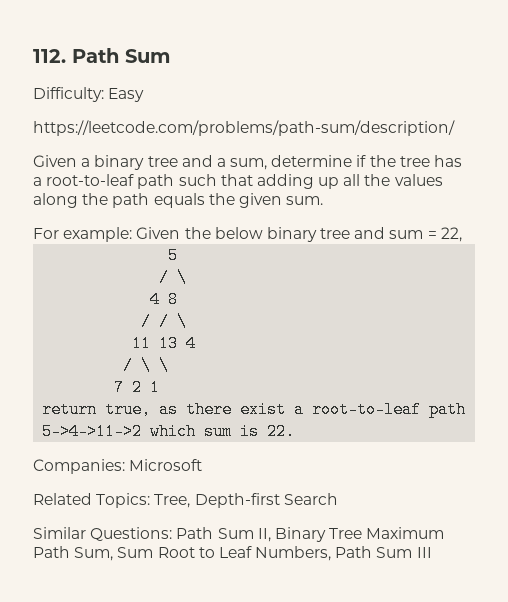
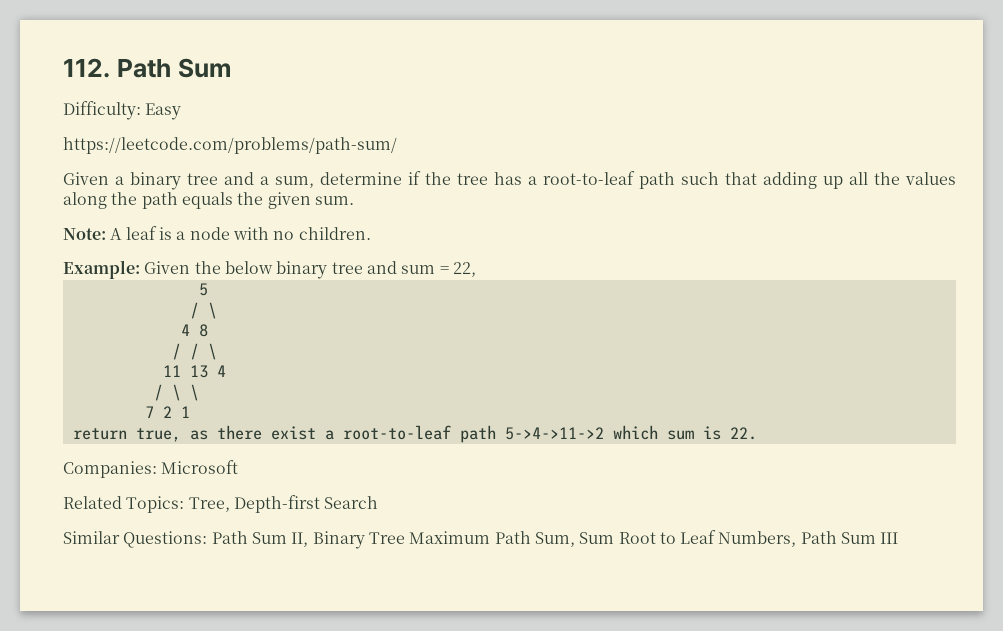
- https://leetcode.com/problems/path-sum/description/
+ https://leetcode.com/problems/path-sum/
- For example: Given the below binary tree and sum = 22,
+ Note: A leaf is a node with no children.
+ Example: Given the below binary tree and sum = 22,

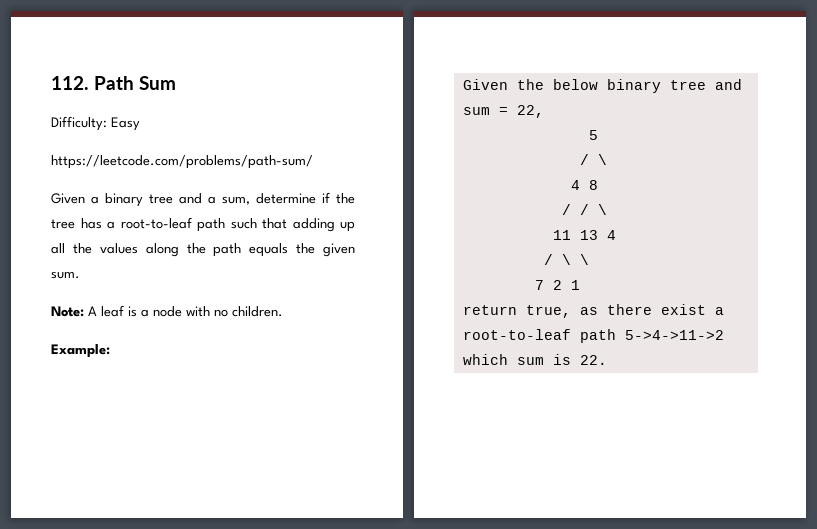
- Example: Given the below binary tree and sum = 22,
+ Example:
+ Given the below binary tree and sum = 22,
- Companies: Microsoft
- Related Topics: Tree, Depth-first Search
- Similar Questions: Path Sum II, Binary Tree Maximum Path Sum, Sum Root to Leaf Numbers, Path Sum III

